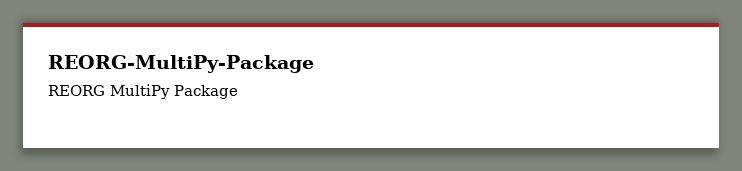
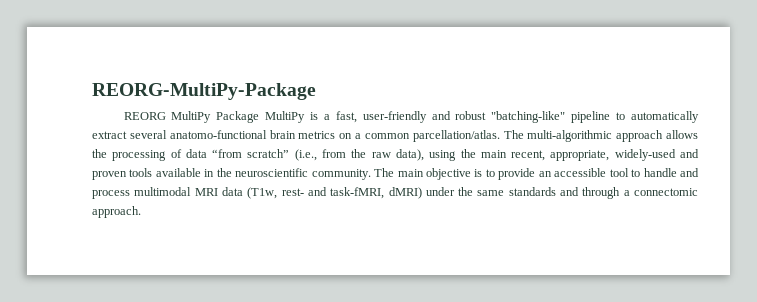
- REORG MultiPy Package
+ REORG MultiPy Package MultiPy is a fast, user-friendly and robust "batching-like" pipeline to automatically extract several anatomo-functional brain metrics on a common parcellation/atlas. The multi-algorithmic approach allows the processing of data “from scratch” (i.e., from the raw data), using the main recent, appropriate, widely-used and proven tools available in the neuroscientific community. The main objective is to provide an accessible tool to handle and process multimodal MRI data (T1w, rest- and task-fMRI, dMRI) under the same standards and through a connectomic approach.

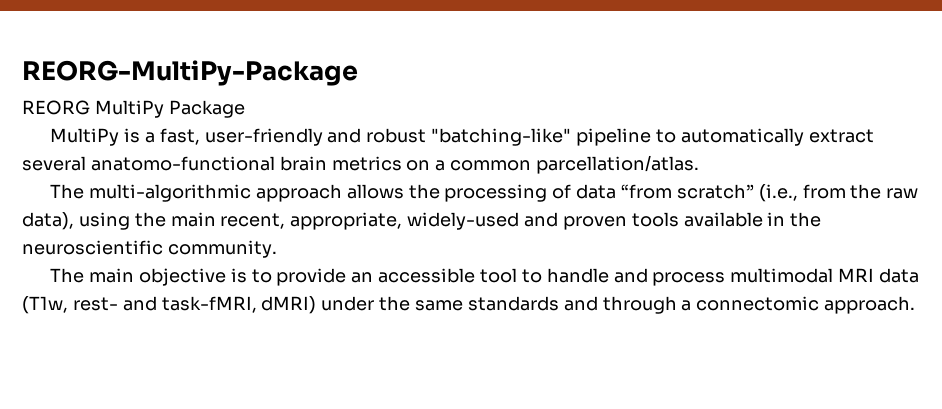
- REORG MultiPy Package MultiPy is a fast, user-friendly and robust "batching-like" pipeline to automatically extract several anatomo-functional brain metrics on a common parcellation/atlas. The multi-algorithmic approach allows the processing of data “from scratch” (i.e., from the raw data), using the main recent, appropriate, widely-used and proven tools available in the neuroscientific community. The main objective is to provide an accessible tool to handle and process multimodal MRI data (T1w, rest- and task-fMRI, dMRI) under the same standards and through a connectomic approach.
+ REORG MultiPy Package
+ MultiPy is a fast, user-friendly and robust "batching-like" pipeline to automatically extract several anatomo-functional brain metrics on a common parcellation/atlas.
+ The multi-algorithmic approach allows the processing of data “from scratch” (i.e., from the raw data), using the main recent, appropriate, widely-used and proven tools available in the neuroscientific community.
+ The main objective is to provide an accessible tool to handle and process multimodal MRI data (T1w, rest- and task-fMRI, dMRI) under the same standards and through a connectomic approach.

